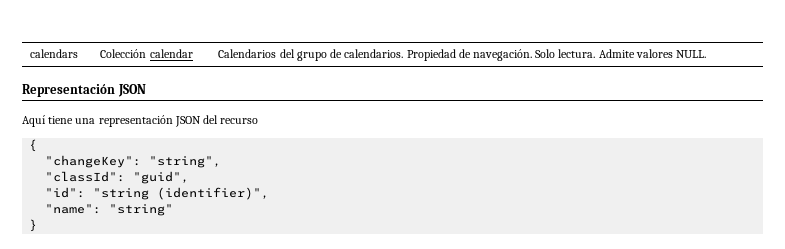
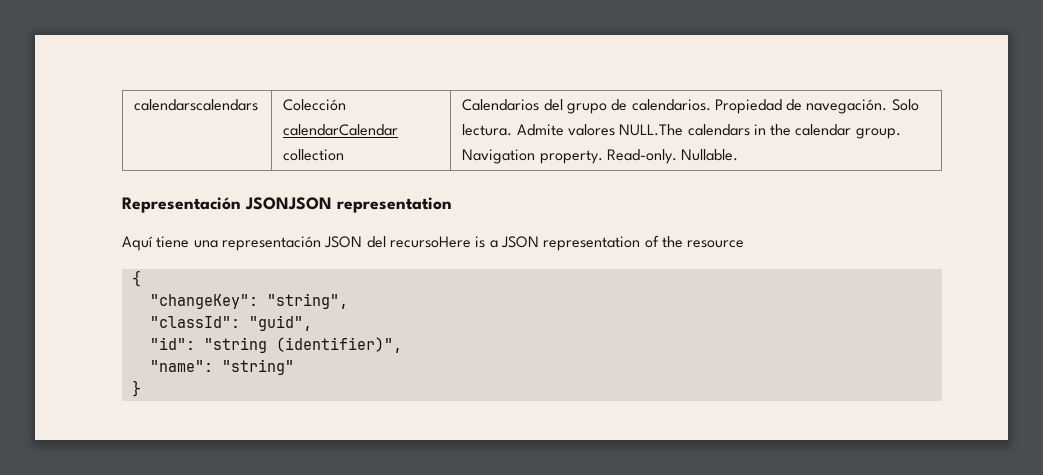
- calendars | Colección calendar | Calendarios del grupo de calendarios. Propiedad de navegación. Solo lectura. Admite valores NULL.
+ calendarscalendars | Colección calendarCalendar collection | Calendarios del grupo de calendarios. Propiedad de navegación. Solo lectura. Admite valores NULL.The calendars in the calendar group. Navigation property. Read-only. Nullable.
- Representación JSON
+ Representación JSONJSON representation
- Aquí tiene una representación JSON del recurso
+ Aquí tiene una representación JSON del recursoHere is a JSON representation of the resource

